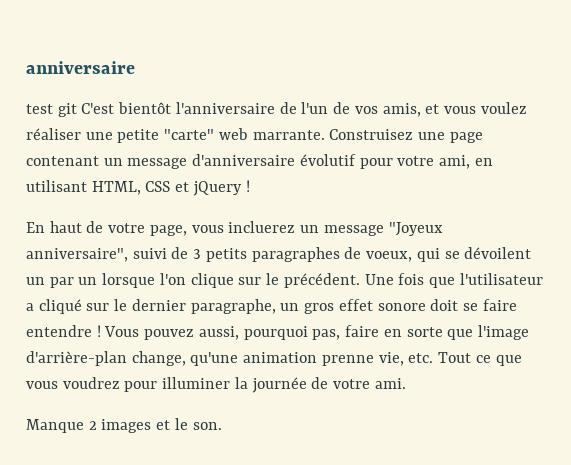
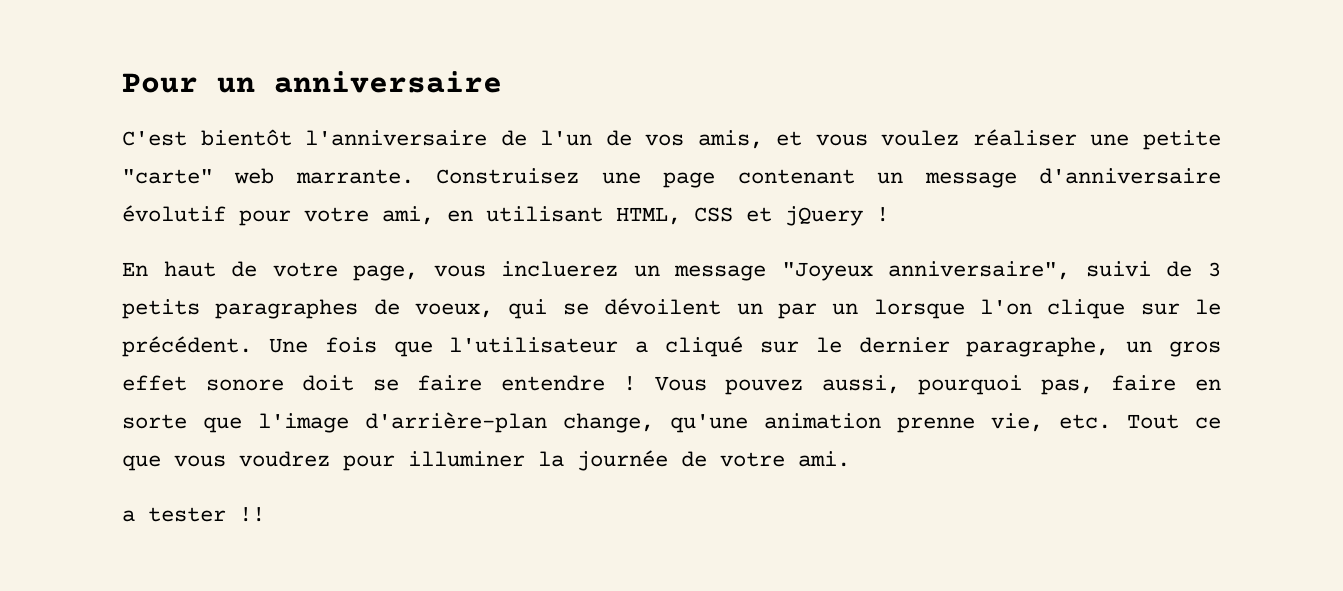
- anniversaire
+ Pour un anniversaire
- test git C'est bientôt l'anniversaire de l'un de vos amis, et vous voulez réaliser une petite "carte" web marrante.
+ C'est bientôt l'anniversaire de l'un de vos amis, et vous voulez réaliser une petite "carte" web marrante.
- Manque 2 images et le son.
+ a tester !!

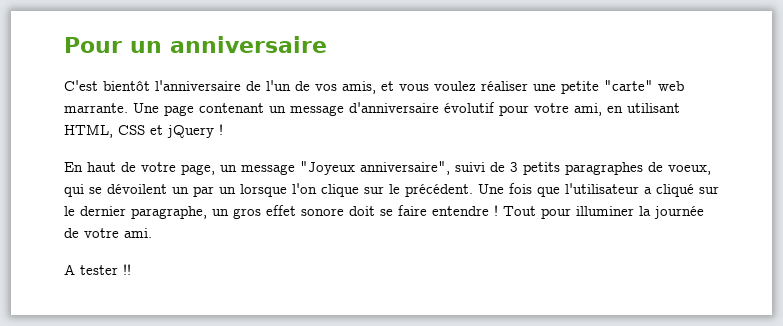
- Construisez une page contenant un message d'anniversaire évolutif pour votre ami, en utilisant HTML, CSS et jQuery !
+ Une page contenant un message d'anniversaire évolutif pour votre ami, en utilisant HTML, CSS et jQuery !
- En haut de votre page, vous incluerez un message "Joyeux anniversaire", suivi de 3 petits paragraphes de voeux, qui se dévoilent un par un lorsque l'on clique sur le précédent.
+ En haut de votre page, un message "Joyeux anniversaire", suivi de 3 petits paragraphes de voeux, qui se dévoilent un par un lorsque l'on clique sur le précédent.
- Vous pouvez aussi, pourquoi pas, faire en sorte que l'image d'arrière-plan change, qu'une animation prenne vie, etc. Tout ce que vous voudrez pour illuminer la journée de votre ami.
+ Tout pour illuminer la journée de votre ami.
- a tester !!
+ A tester !!

